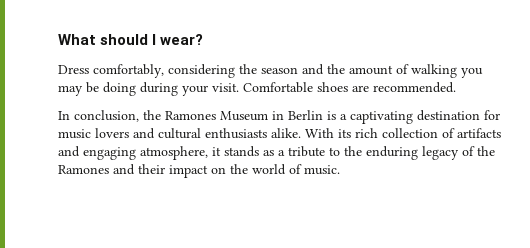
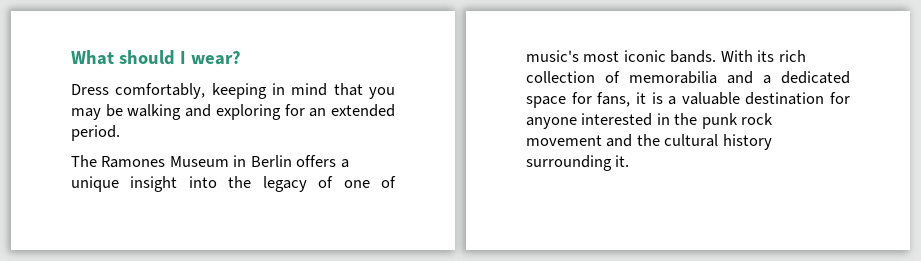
- Dress comfortably, considering the season and the amount of walking you may be doing during your visit. Comfortable shoes are recommended.
- In conclusion, the Ramones Museum in Berlin is a captivating destination for music lovers and cultural enthusiasts alike.
+ Dress comfortably, keeping in mind that you may be walking and exploring for an extended period.
+ The Ramones Museum in Berlin offers a unique insight into the legacy of one of music's most iconic bands.
- With its rich collection of artifacts and engaging atmosphere, it stands as a tribute to the enduring legacy of the Ramones and their impact on the world of music.
+ With its rich collection of memorabilia and a dedicated space for fans, it is a valuable destination for anyone interested in the punk rock movement and the cultural history surrounding it.

